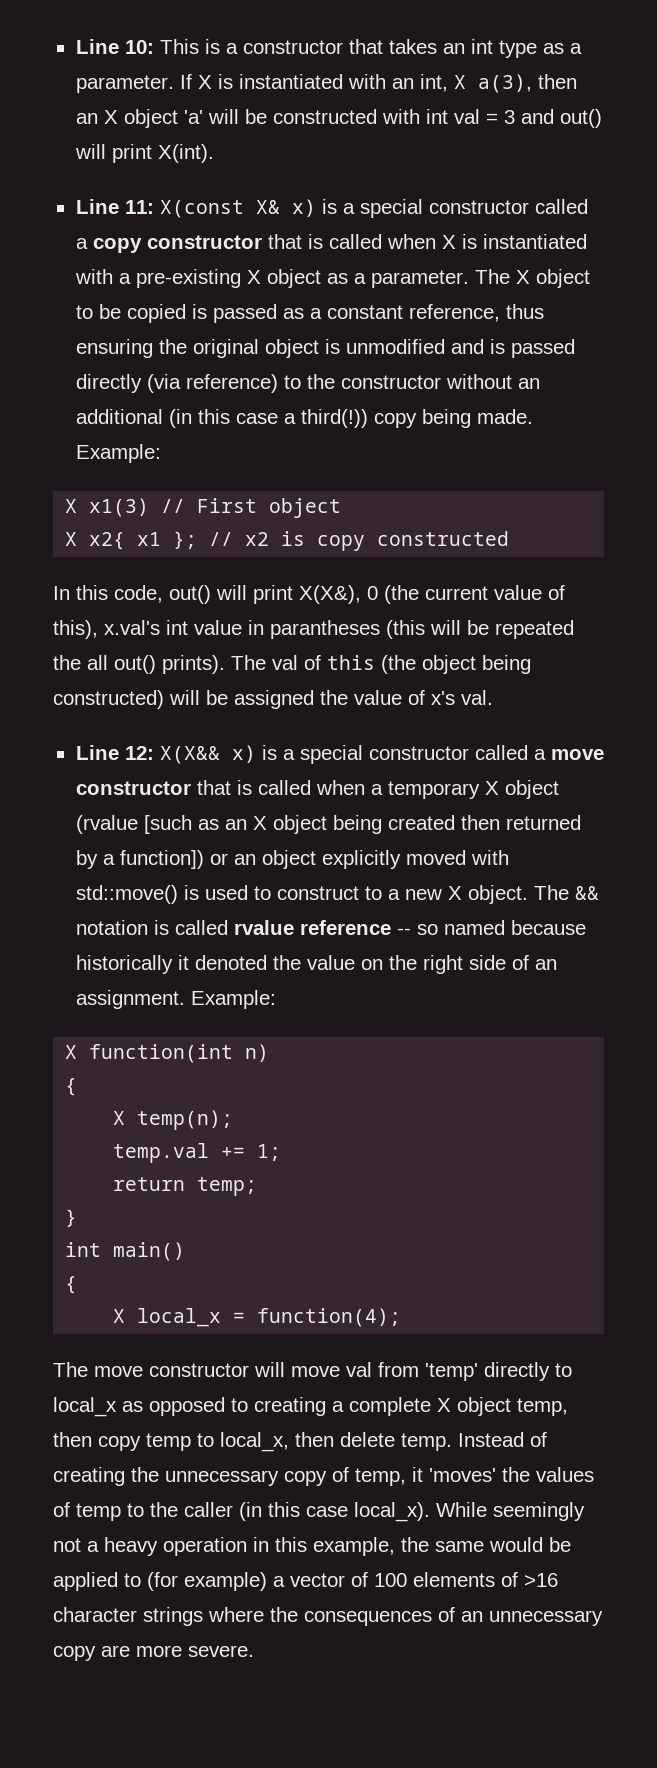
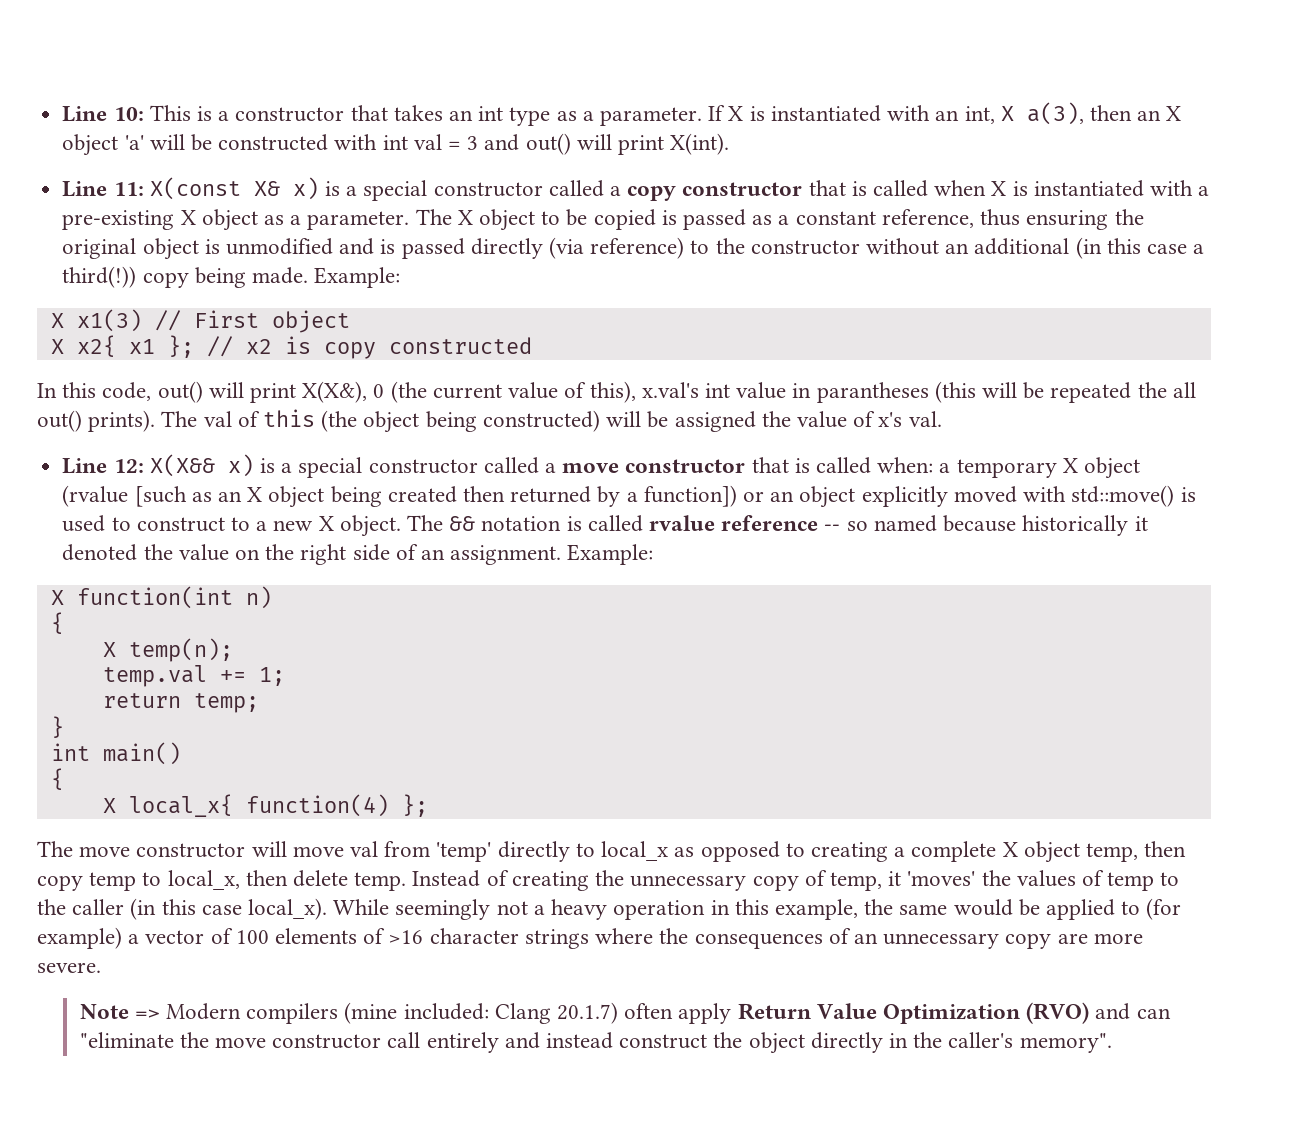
- Line 12: X(X&& x) is a special constructor called a move constructor that is called when a temporary X object (rvalue [such as an X object being created then returned by a function]) or an object explicitly moved with std::move() is used to construct to a new X object.
+ Line 12: X(X&& x) is a special constructor called a move constructor that is called when: a temporary X object (rvalue [such as an X object being created then returned by a function]) or an object explicitly moved with std::move() is used to construct to a new X object.
- X local_x = function(4);
+ X local_x{ function(4) };
+ Note => Modern compilers (mine included: Clang 20.1.7) often apply Return Value Optimization (RVO) and can "eliminate the move constructor call entirely and instead construct the object directly in the caller's memory".

